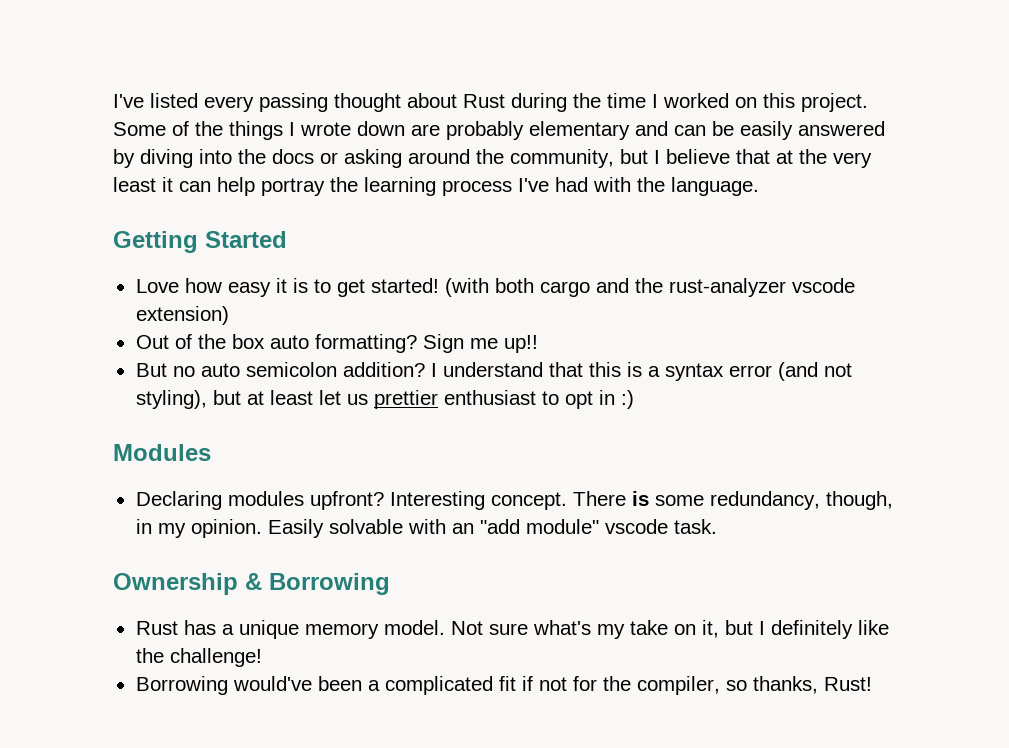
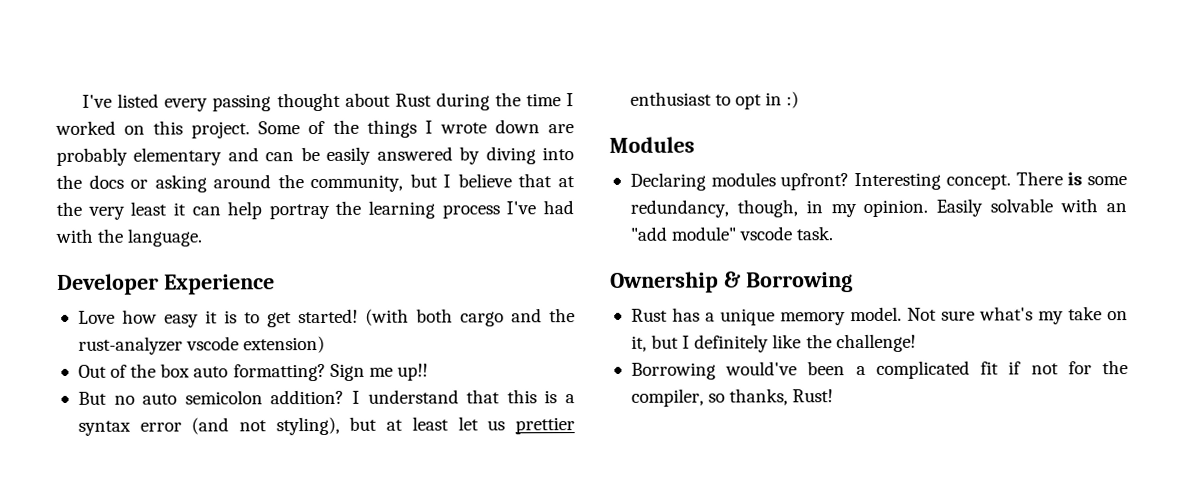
- Getting Started
+ Developer Experience

